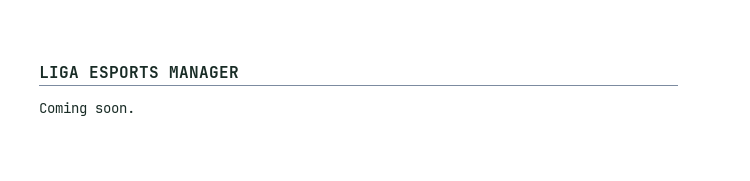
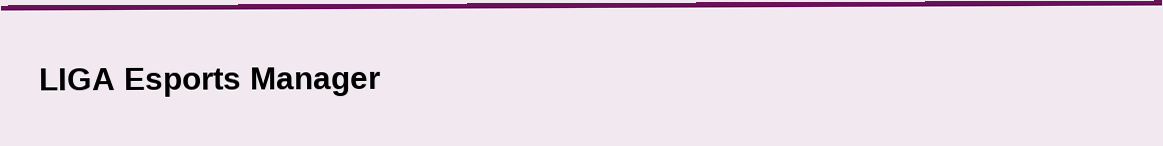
- LIGA ESPORTS MANAGER
- Coming soon.
+ LIGA Esports Manager

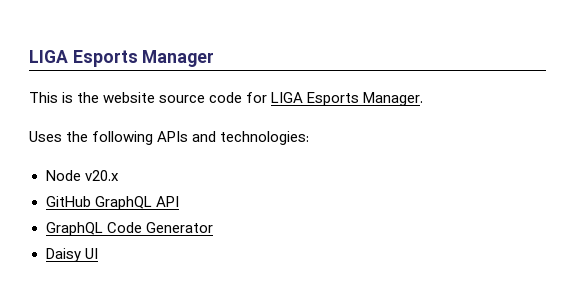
+ This is the website source code for LIGA Esports Manager.
+ Uses the following APIs and technologies:
+ Node v20.x
+ GitHub GraphQL API
+ GraphQL Code Generator
+ Daisy UI

